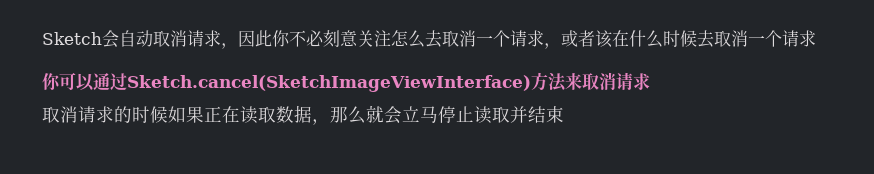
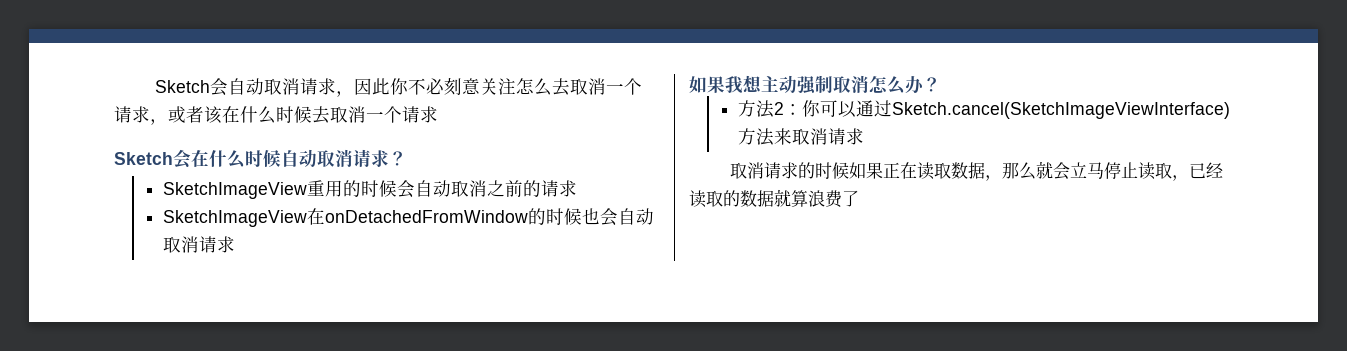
- 你可以通过Sketch.cancel(SketchImageViewInterface)方法来取消请求
+ Sketch会在什么时候自动取消请求？
+ SketchImageView重用的时候会自动取消之前的请求
+ SketchImageView在onDetachedFromWindow的时候也会自动取消请求
+ 如果我想主动强制取消怎么办？
+ 方法2：你可以通过Sketch.cancel(SketchImageViewInterface)方法来取消请求
- 取消请求的时候如果正在读取数据，那么就会立马停止读取并结束
+ 取消请求的时候如果正在读取数据，那么就会立马停止读取，已经读取的数据就算浪费了

